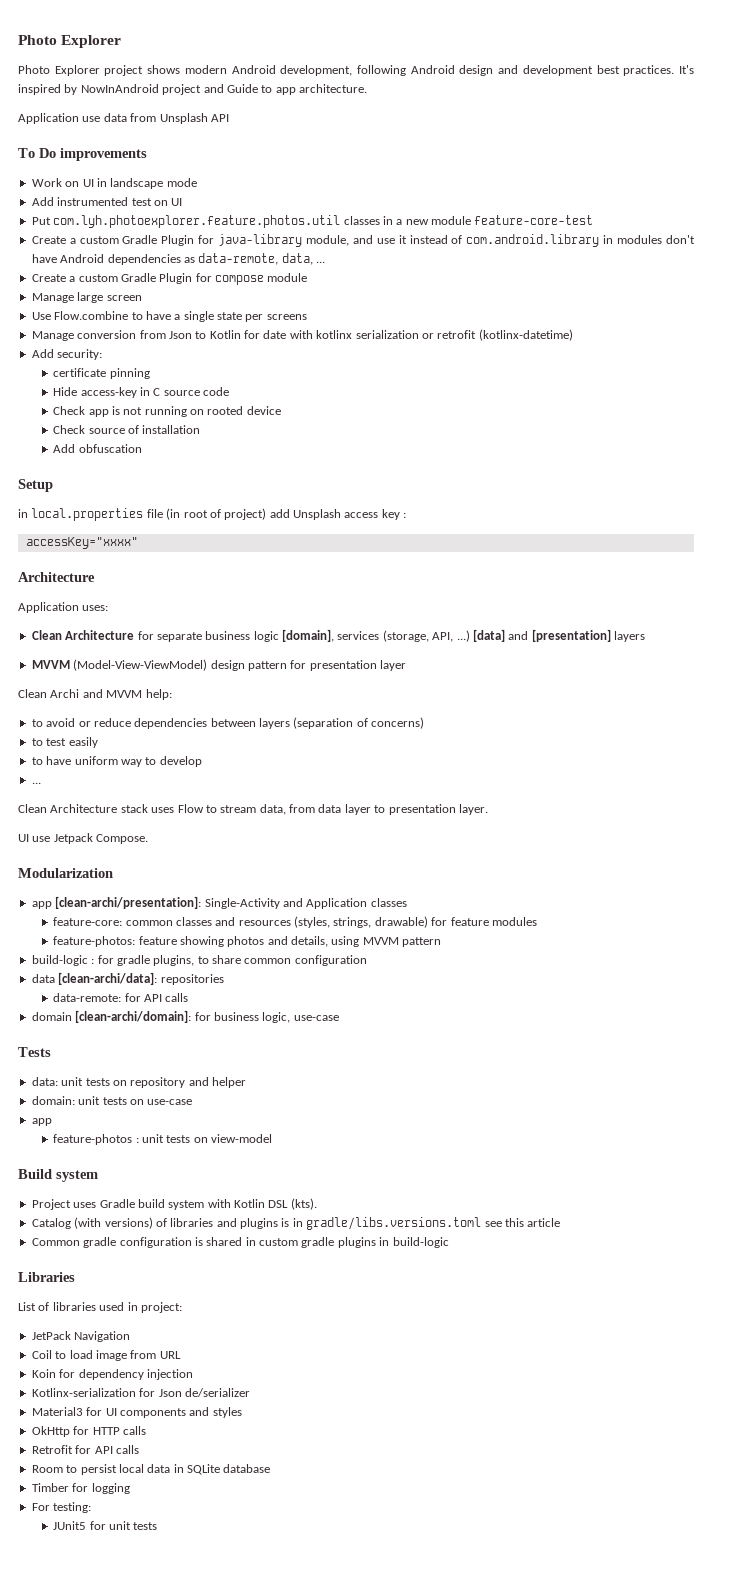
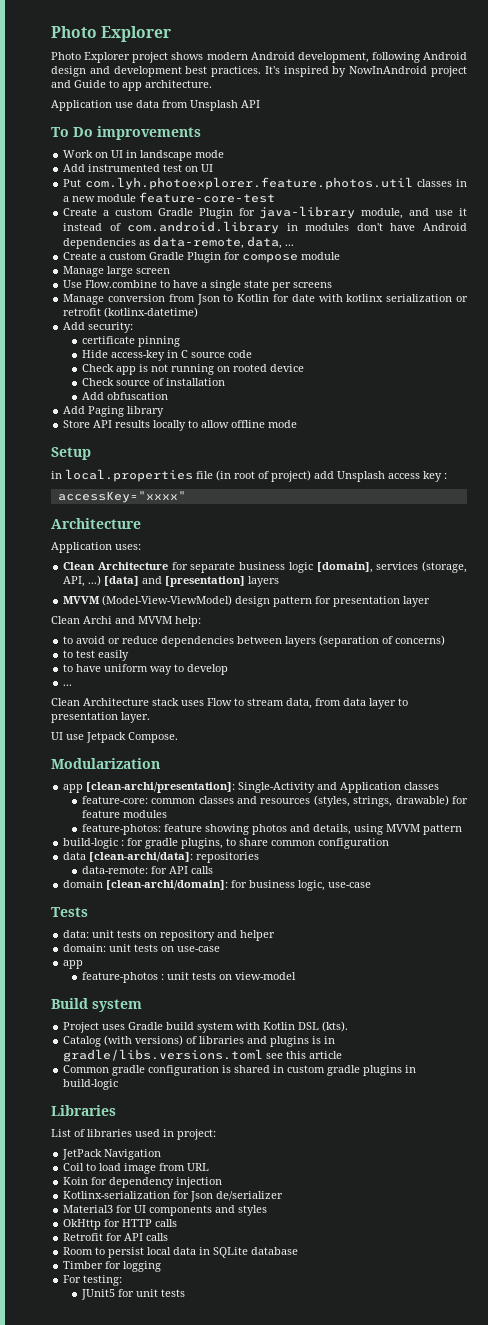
+ Add Paging library
+ Store API results locally to allow offline mode

